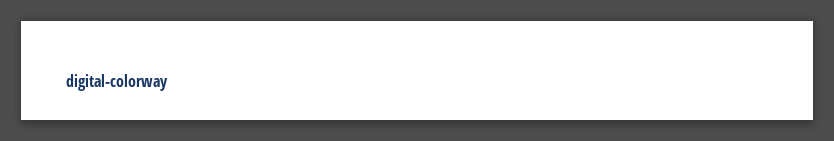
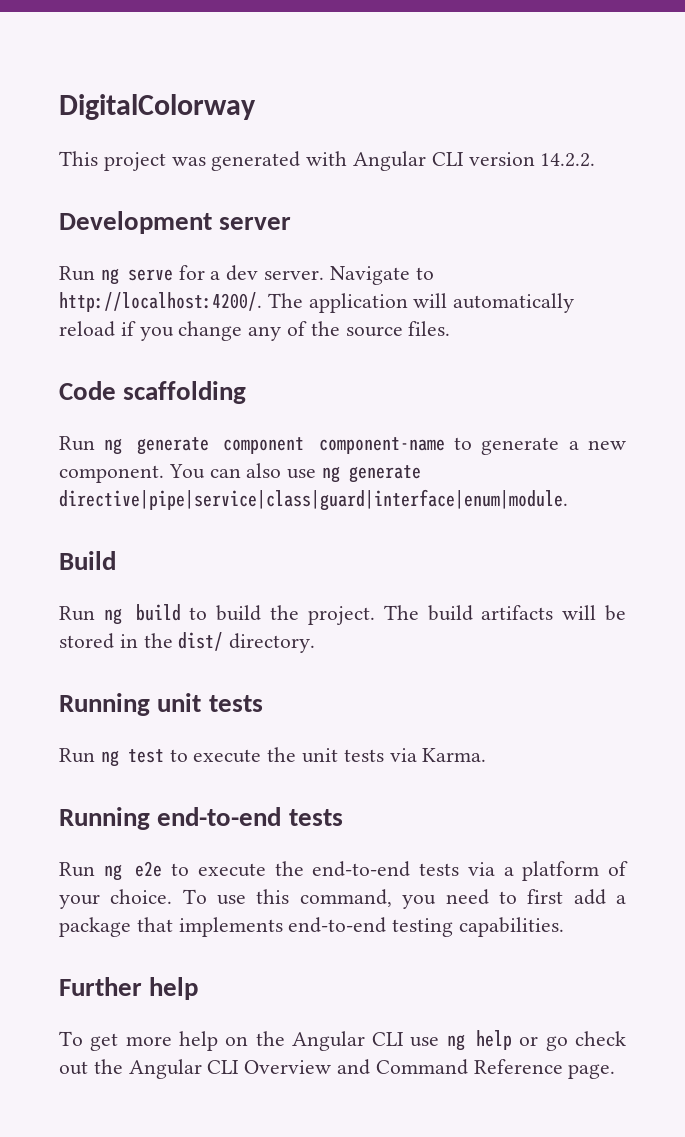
- digital-colorway
+ DigitalColorway
+ This project was generated with Angular CLI version 14.2.2.
+ Development server
+ Run ng serve for a dev server. Navigate to http://localhost:4200/. The application will automatically reload if you change any of the source files.
+ Code scaffolding
+ Run ng generate component component-name to generate a new component. You can also use ng generate directive|pipe|service|class|guard|interface|enum|module.
+ Build
+ Run ng build to build the project. The build artifacts will be stored in the dist/ directory.
+ Running unit tests
+ Run ng test to execute the unit tests via Karma.
+ Running end-to-end tests
+ Run ng e2e to execute the end-to-end tests via a platform of your choice. To use this command, you need to first add a package that implements end-to-end testing capabilities.
+ Further help
+ To get more help on the Angular CLI use ng help or go check out the Angular CLI Overview and Command Reference page.

